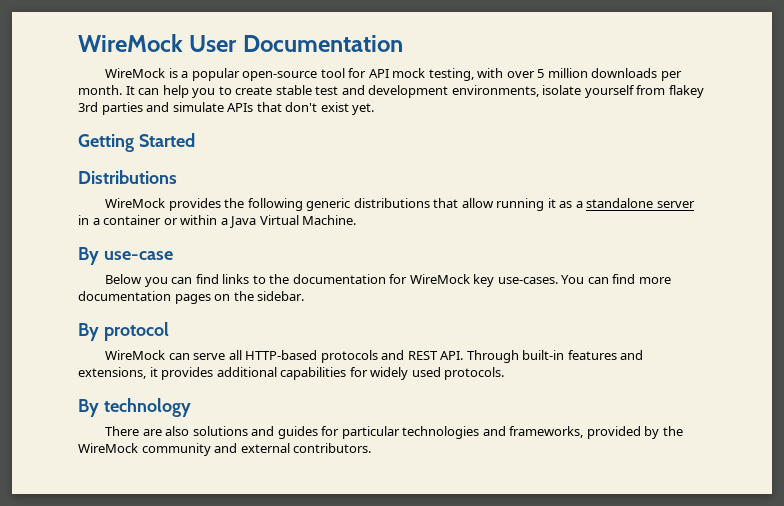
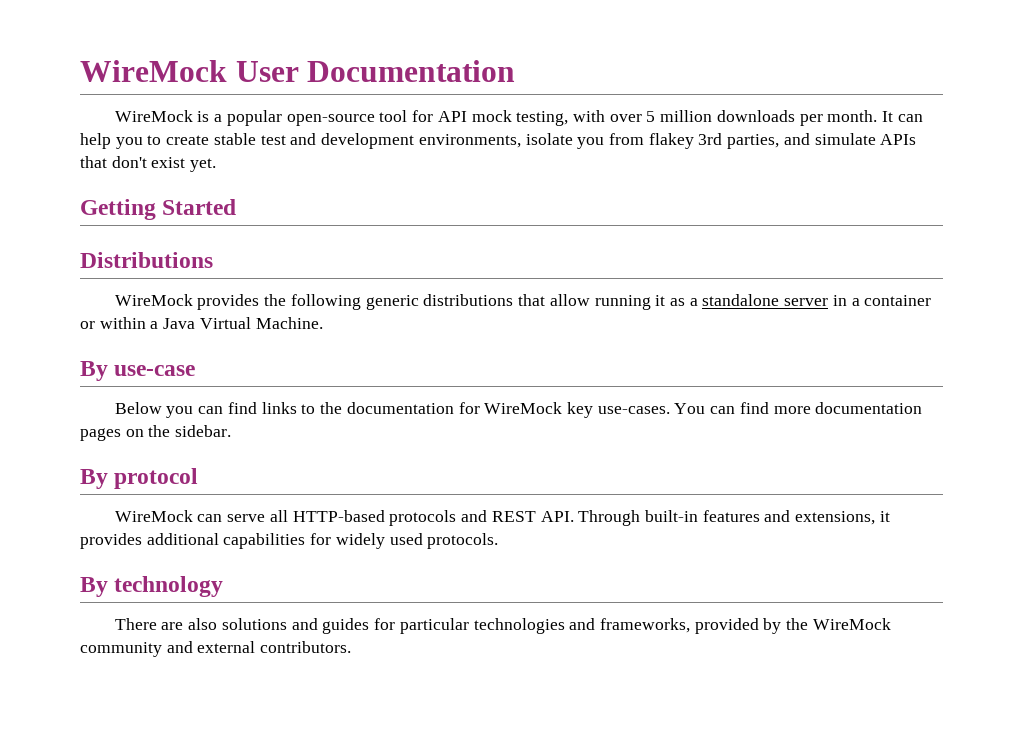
- It can help you to create stable test and development environments, isolate yourself from flakey 3rd parties and simulate APIs that don't exist yet.
+ It can help you to create stable test and development environments, isolate you from flakey 3rd parties, and simulate APIs that don't exist yet.

